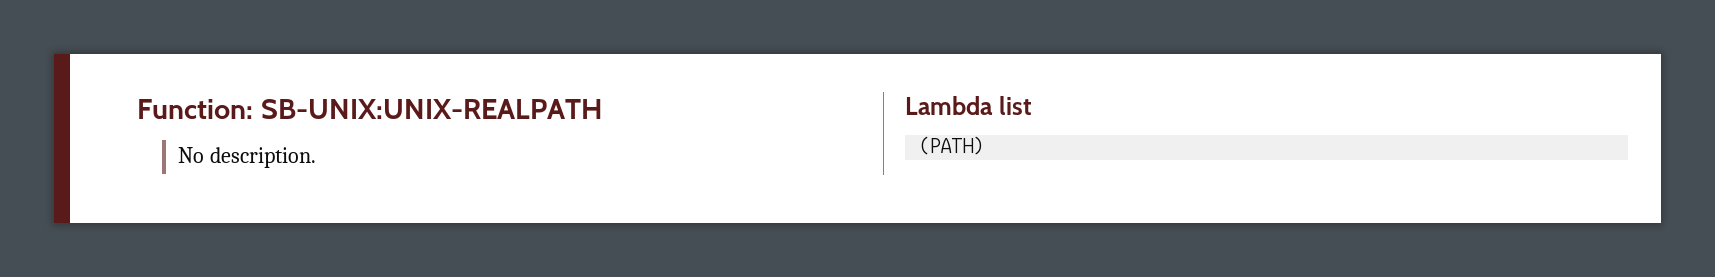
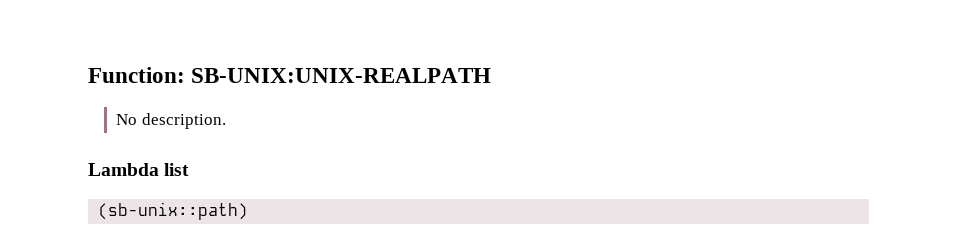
- (PATH)
+ (sb-unix::path)

